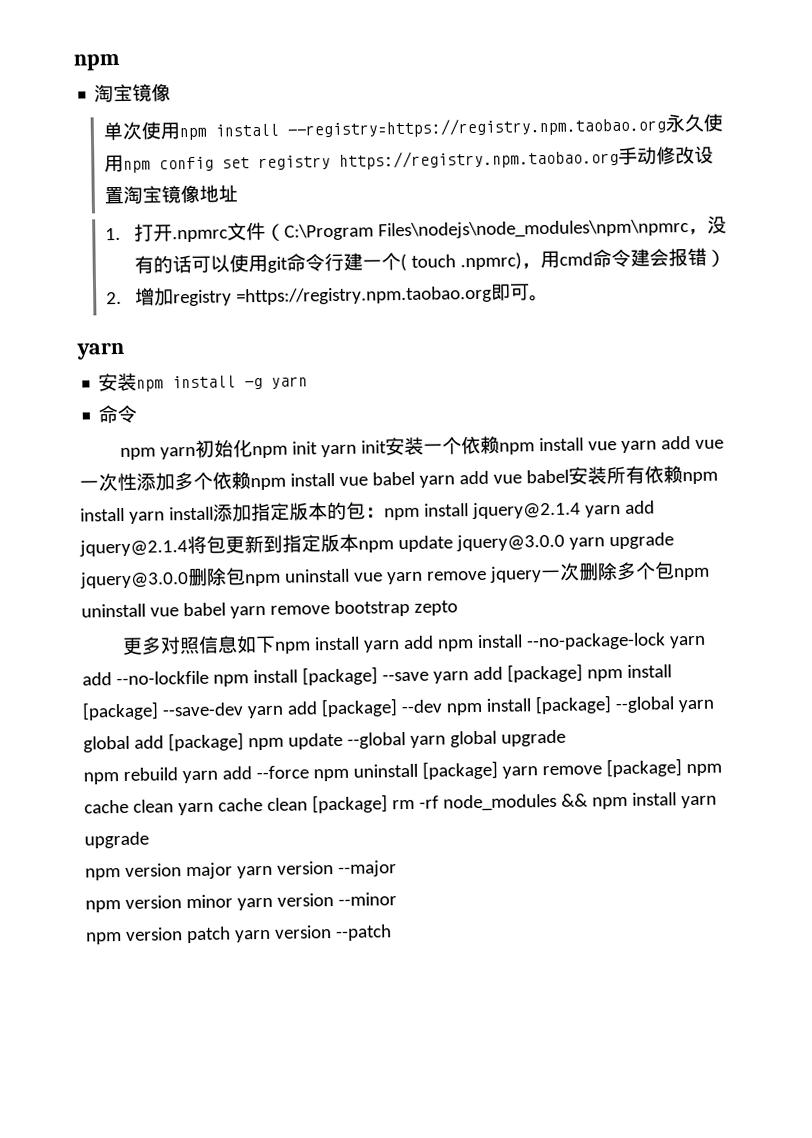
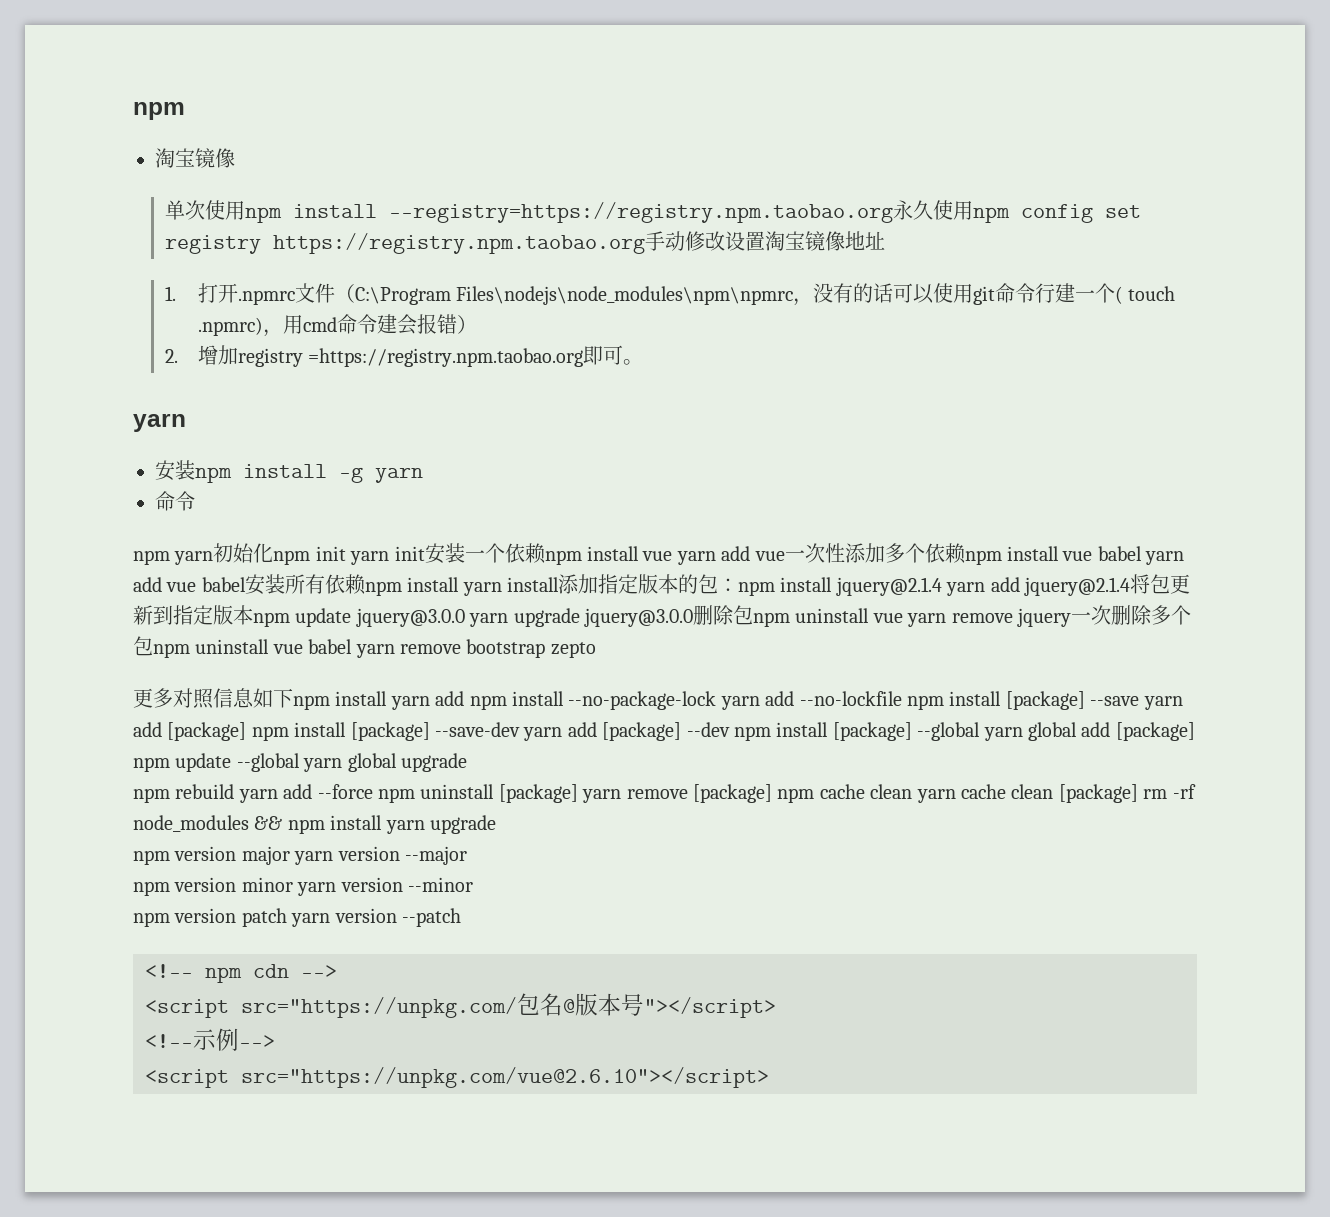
+ <!-- npm cdn -->
+ <script src="https://unpkg.com/包名@版本号"></script>
+ <!--示例-->
+ <script src="https://unpkg.com/vue@2.6.10"></script>

